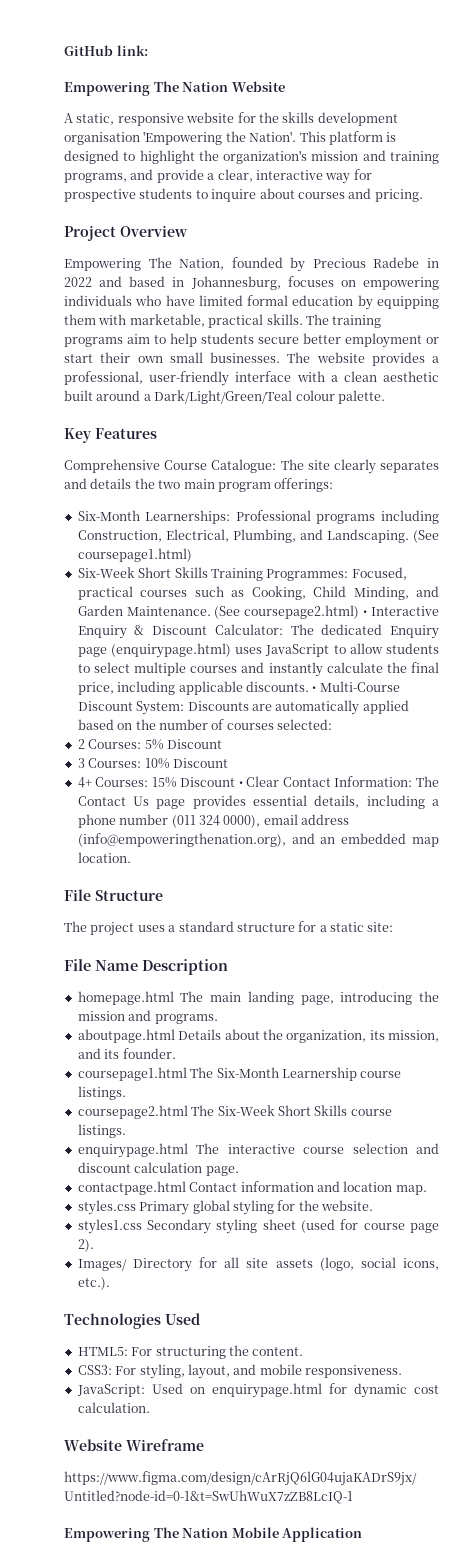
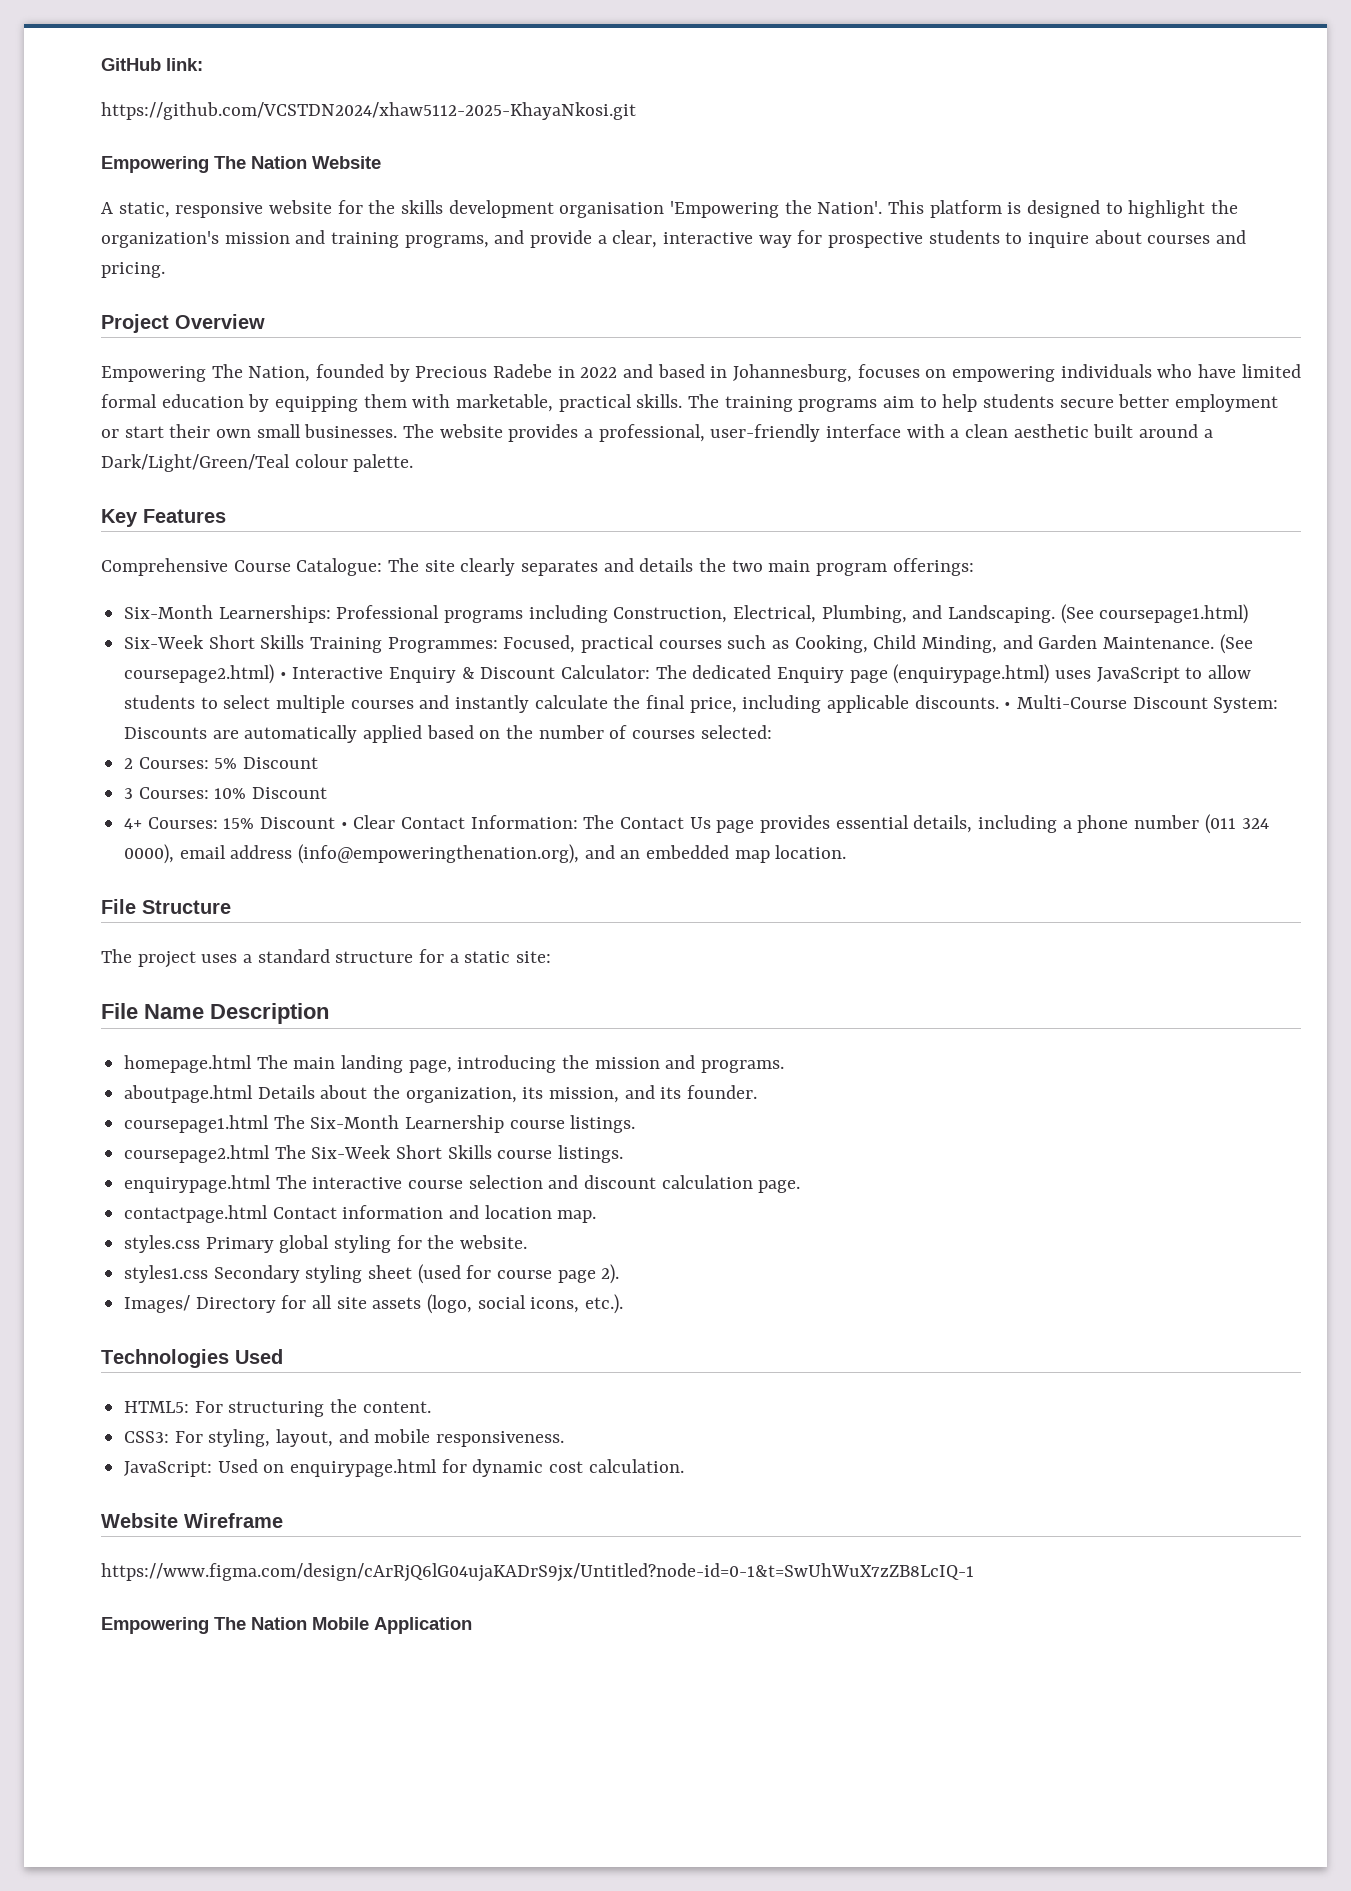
+ https://github.com/VCSTDN2024/xhaw5112-2025-KhayaNkosi.git

